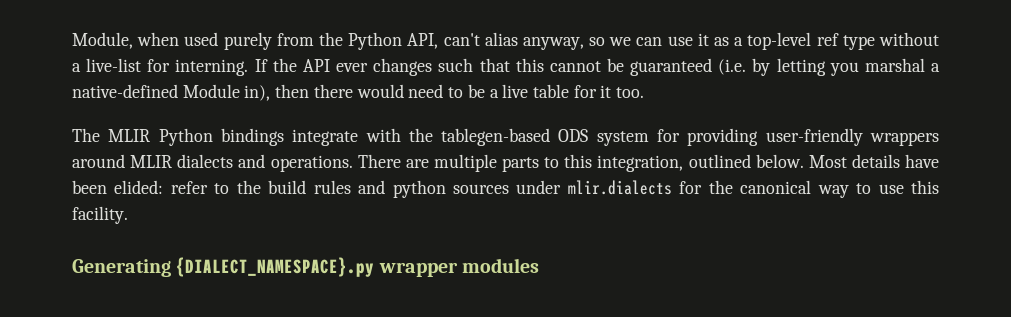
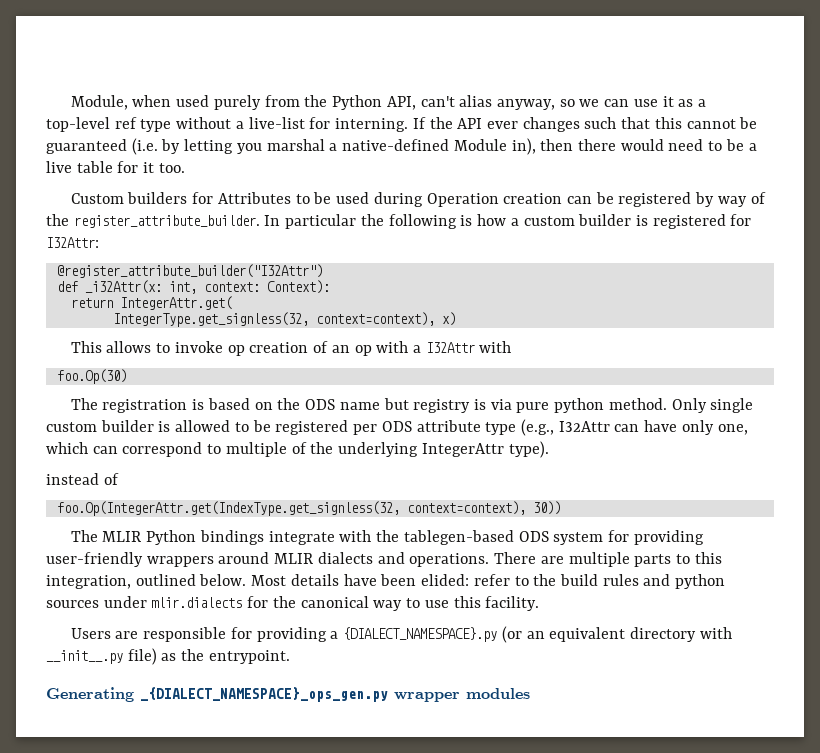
+ Custom builders for Attributes to be used during Operation creation can be registered by way of the register_attribute_builder. In particular the following is how a custom builder is registered for I32Attr:
+ @register_attribute_builder("I32Attr")
+ def _i32Attr(x: int, context: Context):
+ return IntegerAttr.get(
+ IntegerType.get_signless(32, context=context), x)
+ This allows to invoke op creation of an op with a I32Attr with
+ foo.Op(30)
+ The registration is based on the ODS name but registry is via pure python method. Only single custom builder is allowed to be registered per ODS attribute type (e.g., I32Attr can have only one, which can correspond to multiple of the underlying IntegerAttr type).
+ instead of
+ foo.Op(IntegerAttr.get(IndexType.get_signless(32, context=context), 30))
+ Users are responsible for providing a {DIALECT_NAMESPACE}.py (or an equivalent directory with __init__.py file) as the entrypoint.
- Generating {DIALECT_NAMESPACE}.py wrapper modules
+ Generating _{DIALECT_NAMESPACE}_ops_gen.py wrapper modules

